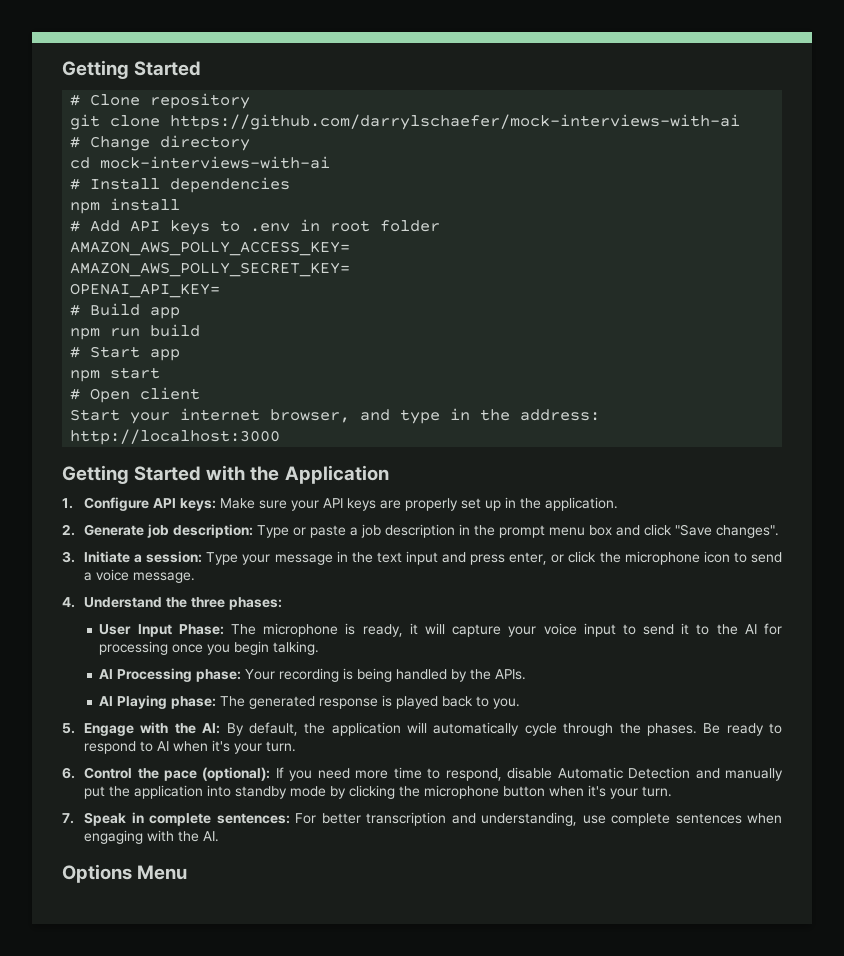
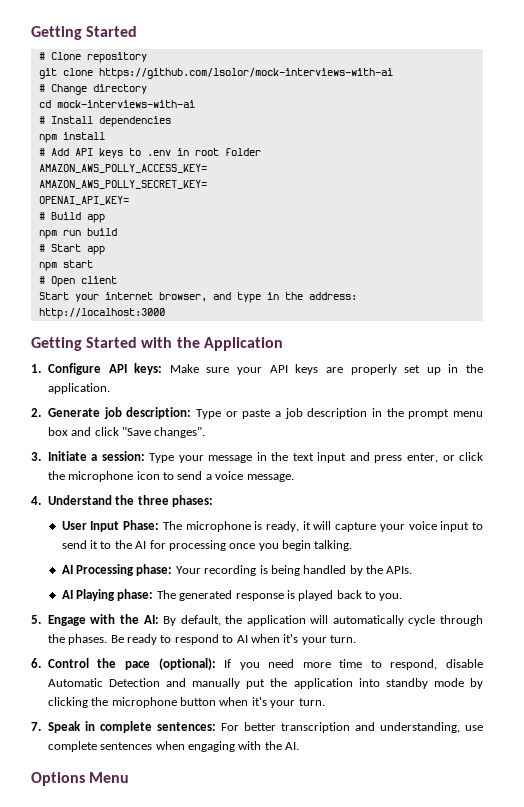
- git clone https://github.com/darrylschaefer/mock-interviews-with-ai
+ git clone https://github.com/lsolor/mock-interviews-with-ai

